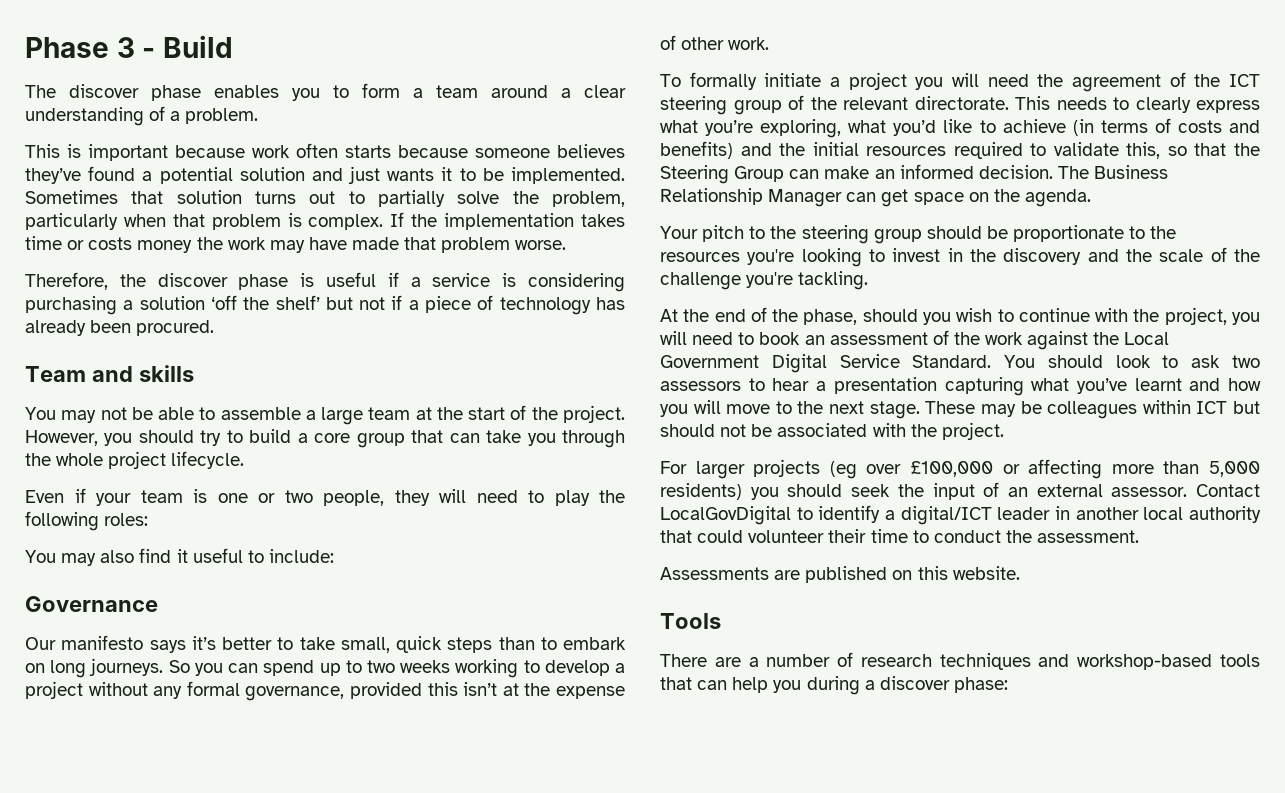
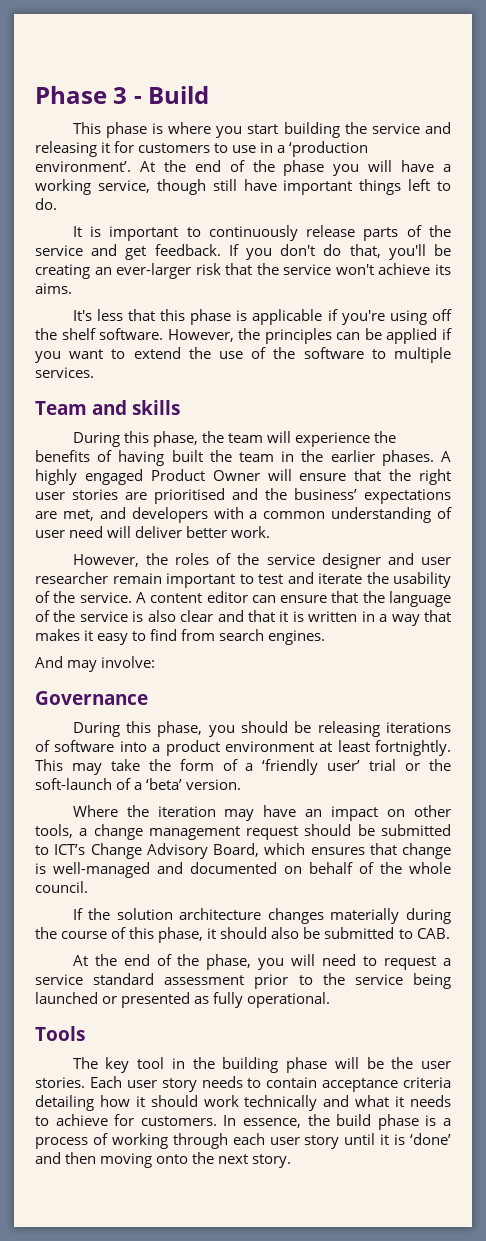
- The discover phase enables you to form a team around a clear understanding of a problem.
- This is important because work often starts because someone believes they’ve found a potential solution and just wants it to be implemented. Sometimes that solution turns out to partially solve the problem, particularly when that problem is complex. If the implementation takes time or costs money the work may have made that problem worse.
- Therefore, the discover phase is useful if a service is considering purchasing a solution ‘off the shelf’ but not if a piece of technology has already been procured.
+ This phase is where you start building the service and releasing it for customers to use in a ‘production environment’. At the end of the phase you will have a working service, though still have important things left to do.
+ It is important to continuously release parts of the service and get feedback. If you don't do that, you'll be creating an ever-larger risk that the service won't achieve its aims.
+ It's less that this phase is applicable if you're using off the shelf software. However, the principles can be applied if you want to extend the use of the software to multiple services.
  Team and skills
- You may not be able to assemble a large team at the start of the project. However, you should try to build a core group that can take you through the whole project lifecycle.
- Even if your team is one or two people, they will need to play the following roles:
- You may also find it useful to include:
+ During this phase, the team will experience the benefits of having built the team in the earlier phases. A highly engaged Product Owner will ensure that the right user stories are prioritised and the business’ expectations are met, and developers with a common understanding of user need will deliver better work.
+ However, the roles of the service designer and user researcher remain important to test and iterate the usability of the service. A content editor can ensure that the language of the service is also clear and that it is written in a way that makes it easy to find from search engines.
+ And may involve:
  Governance
- Our manifesto says it’s better to take small, quick steps than to embark on long journeys. So you can spend up to two weeks working to develop a project without any formal governance, provided this isn’t at the expense of other work.
- To formally initiate a project you will need the agreement of the ICT steering group of the relevant directorate. This needs to clearly express what you’re exploring, what you’d like to achieve (in terms of costs and benefits) and the initial resources required to validate this, so that the Steering Group can make an informed decision. The Business Relationship Manager can get space on the agenda.
- Your pitch to the steering group should be proportionate to the resources you're looking to invest in the discovery and the scale of the challenge you're tackling.
+ During this phase, you should be releasing iterations of software into a product environment at least fortnightly. This may take the form of a ‘friendly user’ trial or the soft-launch of a ‘beta’ version.
+ Where the iteration may have an impact on other tools, a change management request should be submitted to ICT’s Change Advisory Board, which ensures that change is well-managed and documented on behalf of the whole council.
+ If the solution architecture changes materially during the course of this phase, it should also be submitted to CAB.
- At the end of the phase, should you wish to continue with the project, you will need to book an assessment of the work against the Local Government Digital Service Standard. You should look to ask two assessors to hear a presentation capturing what you’ve learnt and how you will move to the next stage. These may be colleagues within ICT but should not be associated with the project.
- For larger projects (eg over £100,000 or affecting more than 5,000 residents) you should seek the input of an external assessor. Contact LocalGovDigital to identify a digital/ICT leader in another local authority that could volunteer their time to conduct the assessment.
- Assessments are published on this website.
+ At the end of the phase, you will need to request a service standard assessment prior to the service being launched or presented as fully operational.
  Tools
- There are a number of research techniques and workshop-based tools that can help you during a discover phase:
+ The key tool in the building phase will be the user stories. Each user story needs to contain acceptance criteria detailing how it should work technically and what it needs to achieve for customers. In essence, the build phase is a process of working through each user story until it is ‘done’ and then moving onto the next story.

